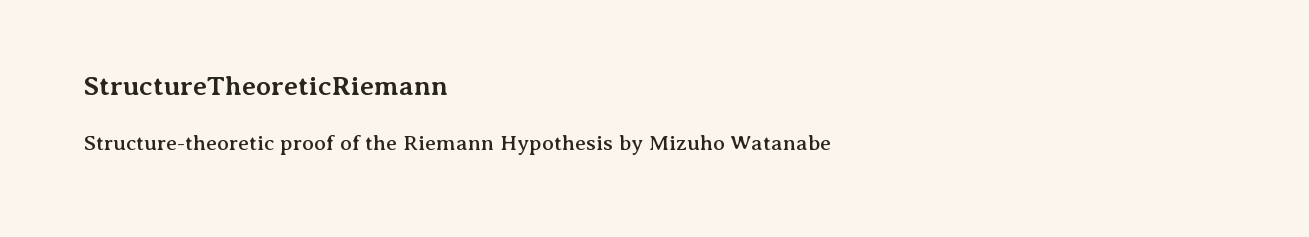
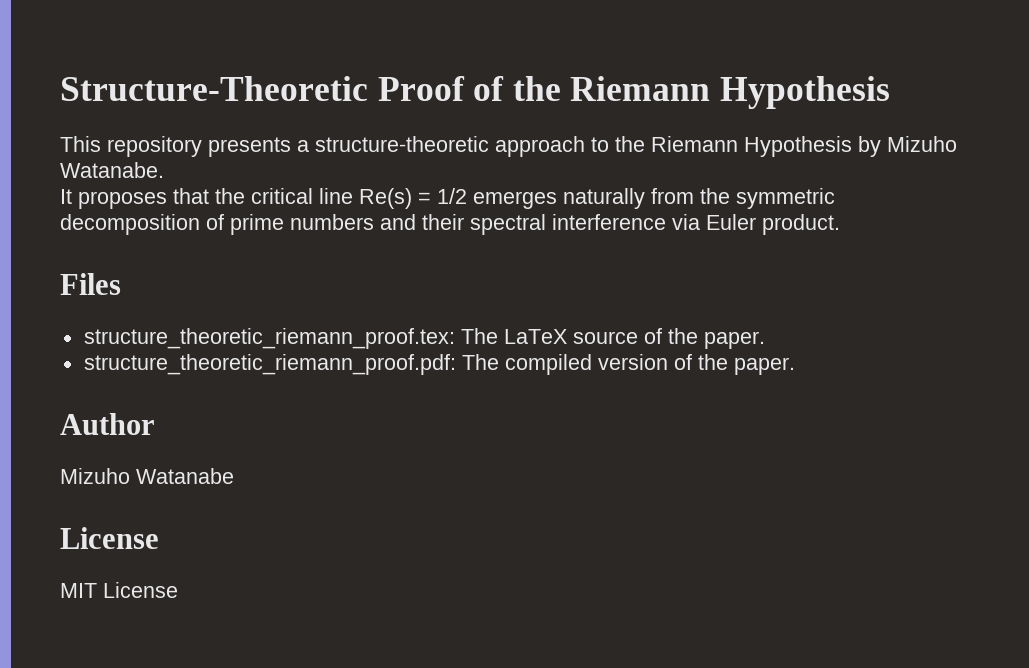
- StructureTheoreticRiemann
- Structure-theoretic proof of the Riemann Hypothesis by Mizuho Watanabe
+ Structure-Theoretic Proof of the Riemann Hypothesis
+ This repository presents a structure-theoretic approach to the Riemann Hypothesis by Mizuho Watanabe.
+ It proposes that the critical line Re(s) = 1/2 emerges naturally from the symmetric decomposition of prime numbers and their spectral interference via Euler product.
+ Files
+ structure_theoretic_riemann_proof.tex: The LaTeX source of the paper.
+ structure_theoretic_riemann_proof.pdf: The compiled version of the paper.
+ Author
+ Mizuho Watanabe
+ License
+ MIT License

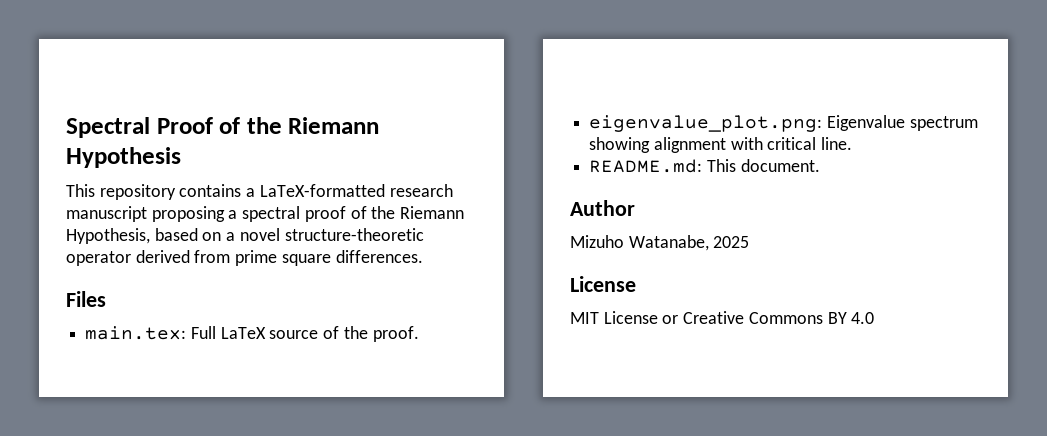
- Structure-Theoretic Proof of the Riemann Hypothesis
+ Spectral Proof of the Riemann Hypothesis
- This repository presents a structure-theoretic approach to the Riemann Hypothesis by Mizuho Watanabe.
- It proposes that the critical line Re(s) = 1/2 emerges naturally from the symmetric decomposition of prime numbers and their spectral interference via Euler product.
+ This repository contains a LaTeX-formatted research manuscript proposing a spectral proof of the Riemann Hypothesis, based on a novel structure-theoretic operator derived from prime square differences.
- structure_theoretic_riemann_proof.tex: The LaTeX source of the paper.
- structure_theoretic_riemann_proof.pdf: The compiled version of the paper.
+ main.tex: Full LaTeX source of the proof.
+ eigenvalue_plot.png: Eigenvalue spectrum showing alignment with critical line.
+ README.md: This document.
- Mizuho Watanabe
+ Mizuho Watanabe, 2025
- MIT License
+ MIT License or Creative Commons BY 4.0

